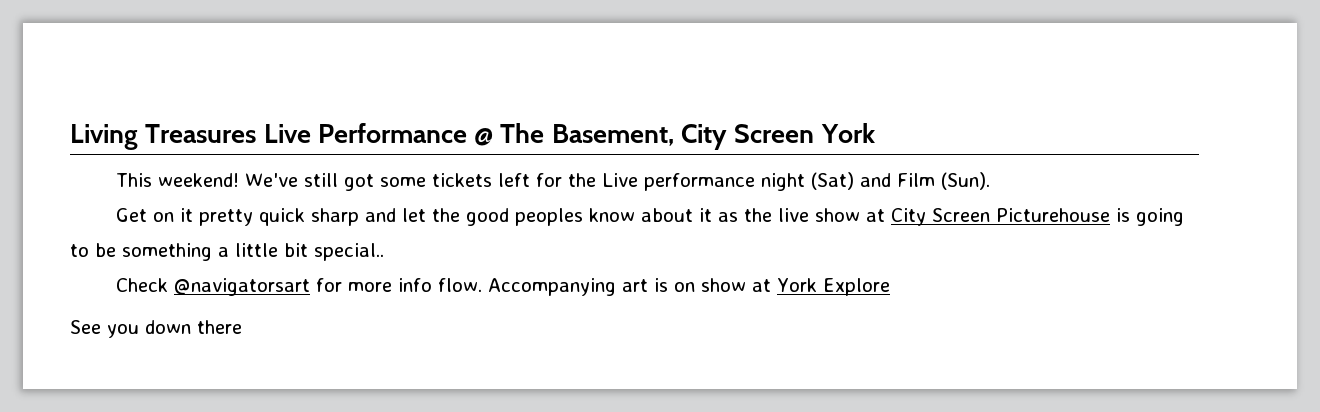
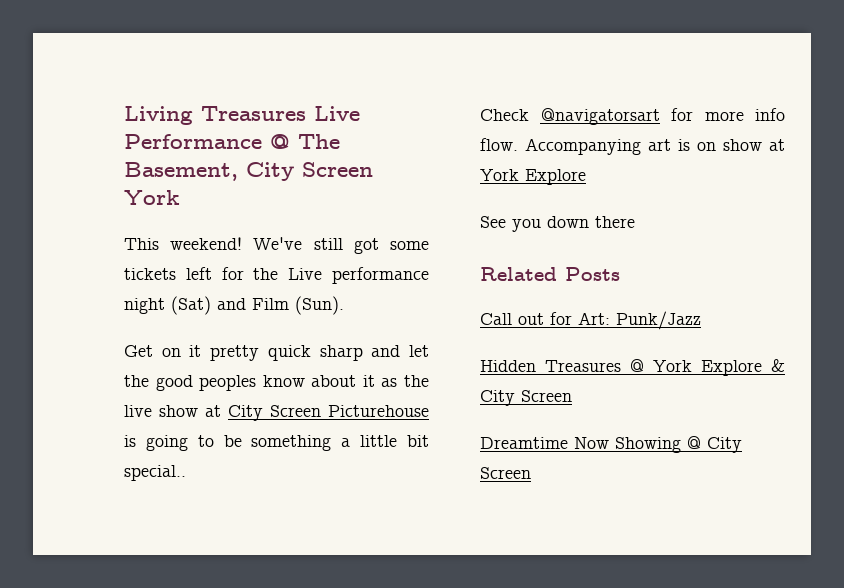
+ Related Posts
+ Call out for Art: Punk/Jazz
+ Hidden Treasures @ York Explore & City Screen
+ Dreamtime Now Showing @ City Screen

